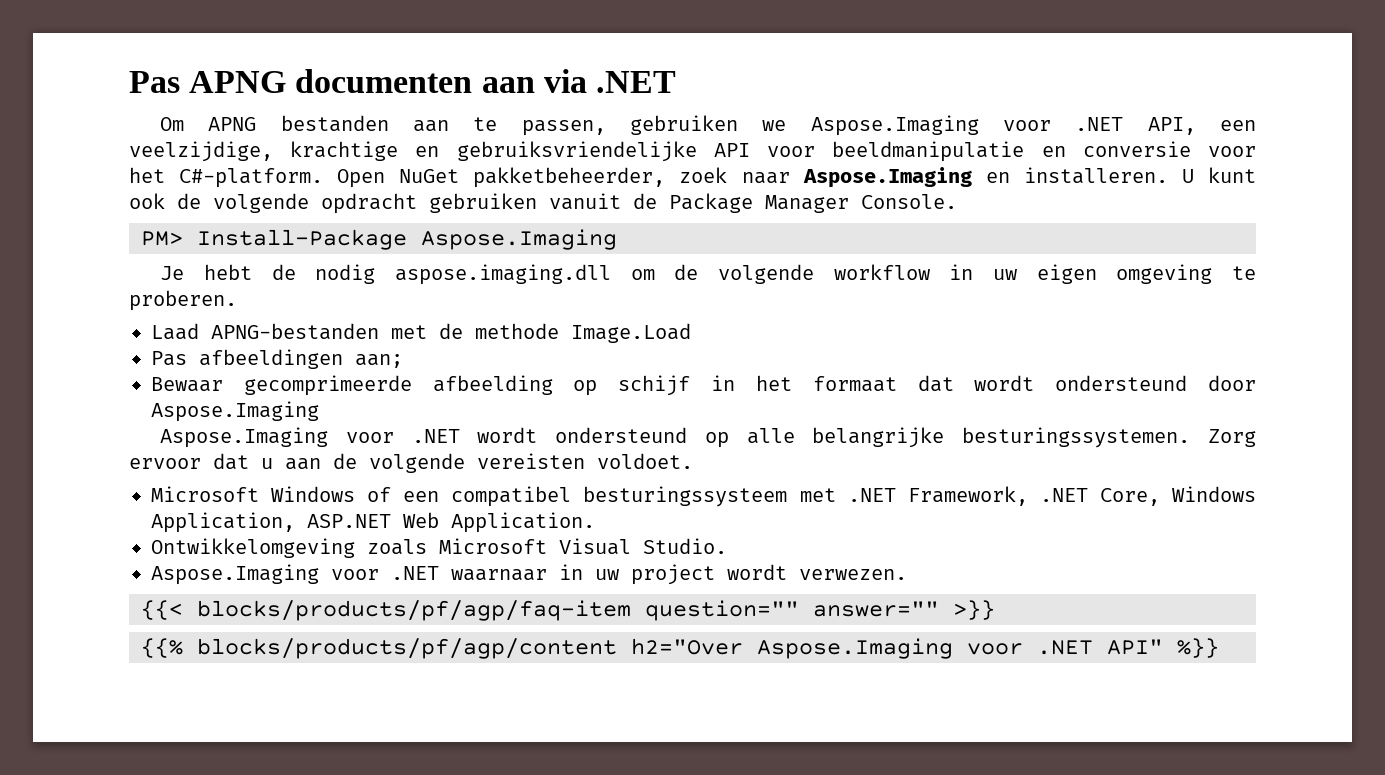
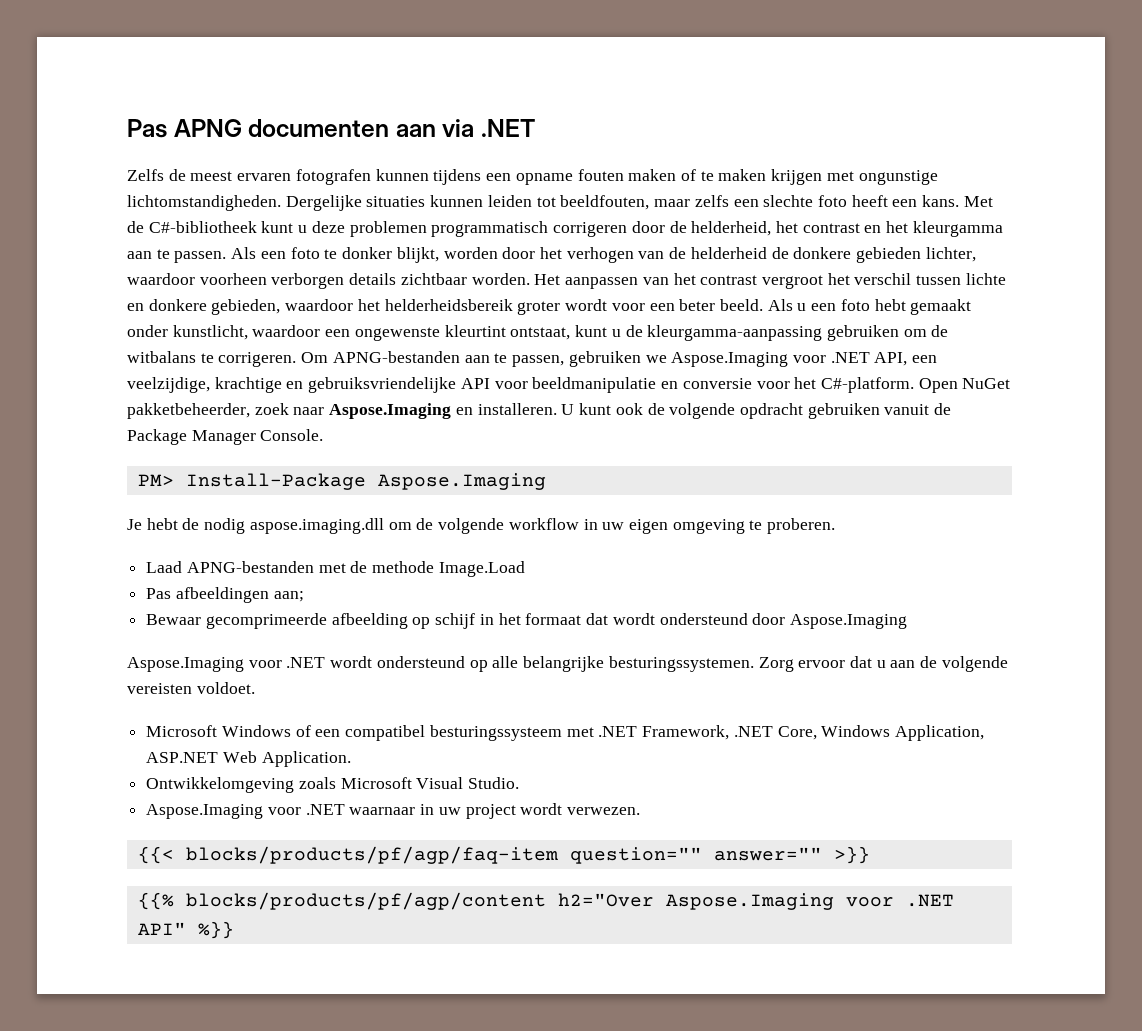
- Om APNG bestanden aan te passen, gebruiken we Aspose.Imaging voor .NET API, een veelzijdige, krachtige en gebruiksvriendelijke API voor beeldmanipulatie en conversie voor het C#-platform.
+ Zelfs de meest ervaren fotografen kunnen tijdens een opname fouten maken of te maken krijgen met ongunstige lichtomstandigheden. Dergelijke situaties kunnen leiden tot beeldfouten, maar zelfs een slechte foto heeft een kans. Met de C#-bibliotheek kunt u deze problemen programmatisch corrigeren door de helderheid, het contrast en het kleurgamma aan te passen. Als een foto te donker blijkt, worden door het verhogen van de helderheid de donkere gebieden lichter, waardoor voorheen verborgen details zichtbaar worden. Het aanpassen van het contrast vergroot het verschil tussen lichte en donkere gebieden, waardoor het helderheidsbereik groter wordt voor een beter beeld. Als u een foto hebt gemaakt onder kunstlicht, waardoor een ongewenste kleurtint ontstaat, kunt u de kleurgamma-aanpassing gebruiken om de witbalans te corrigeren. Om APNG-bestanden aan te passen, gebruiken we Aspose.Imaging voor .NET API, een veelzijdige, krachtige en gebruiksvriendelijke API voor beeldmanipulatie en conversie voor het C#-platform.

